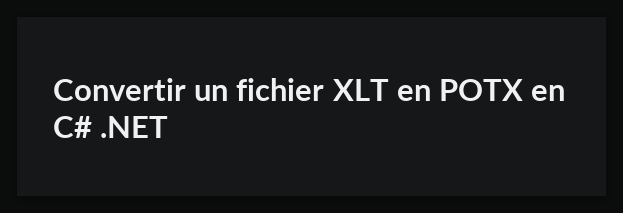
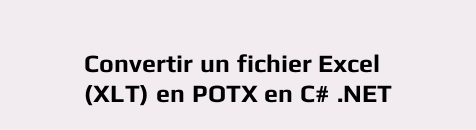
- Convertir un fichier XLT en POTX en C# .NET
+ Convertir un fichier Excel (XLT) en POTX en C# .NET

